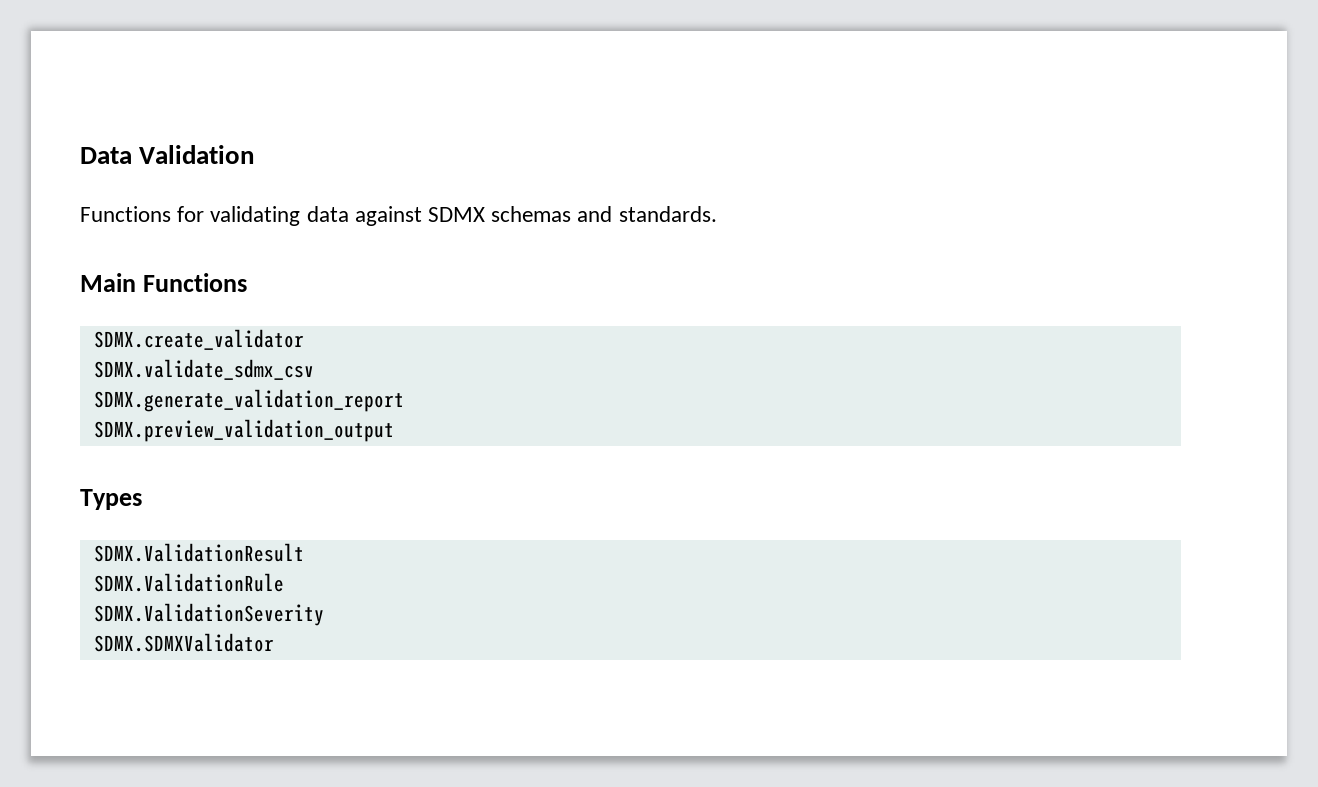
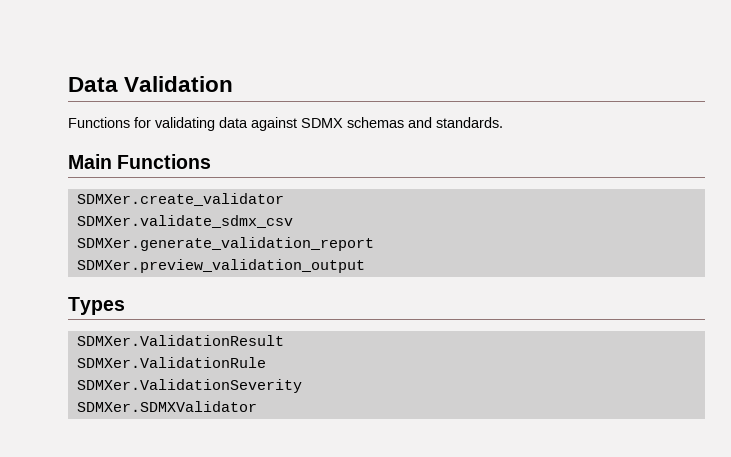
- SDMX.create_validator
- SDMX.validate_sdmx_csv
- SDMX.generate_validation_report
- SDMX.preview_validation_output
+ SDMXer.create_validator
+ SDMXer.validate_sdmx_csv
+ SDMXer.generate_validation_report
+ SDMXer.preview_validation_output
  Types
- SDMX.ValidationResult
- SDMX.ValidationRule
- SDMX.ValidationSeverity
- SDMX.SDMXValidator
+ SDMXer.ValidationResult
+ SDMXer.ValidationRule
+ SDMXer.ValidationSeverity
+ SDMXer.SDMXValidator

